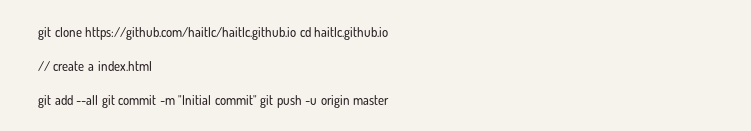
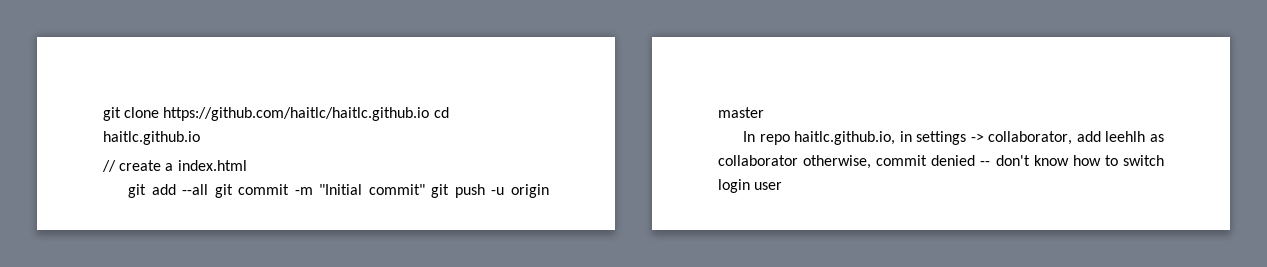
+ In repo haitlc.github.io, in settings -> collaborator, add leehlh as collaborator otherwise, commit denied -- don't know how to switch login user

